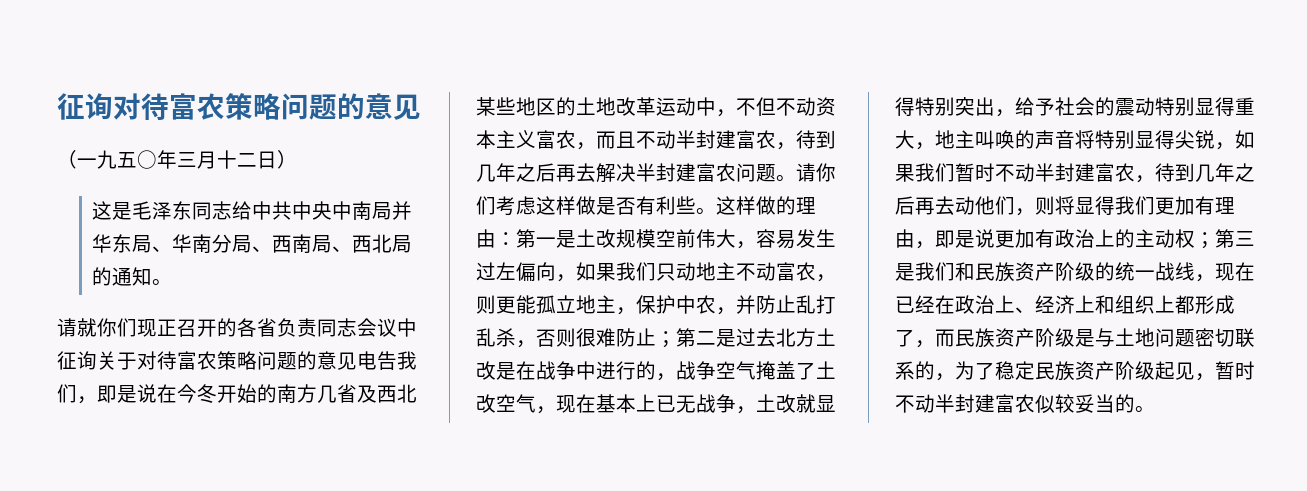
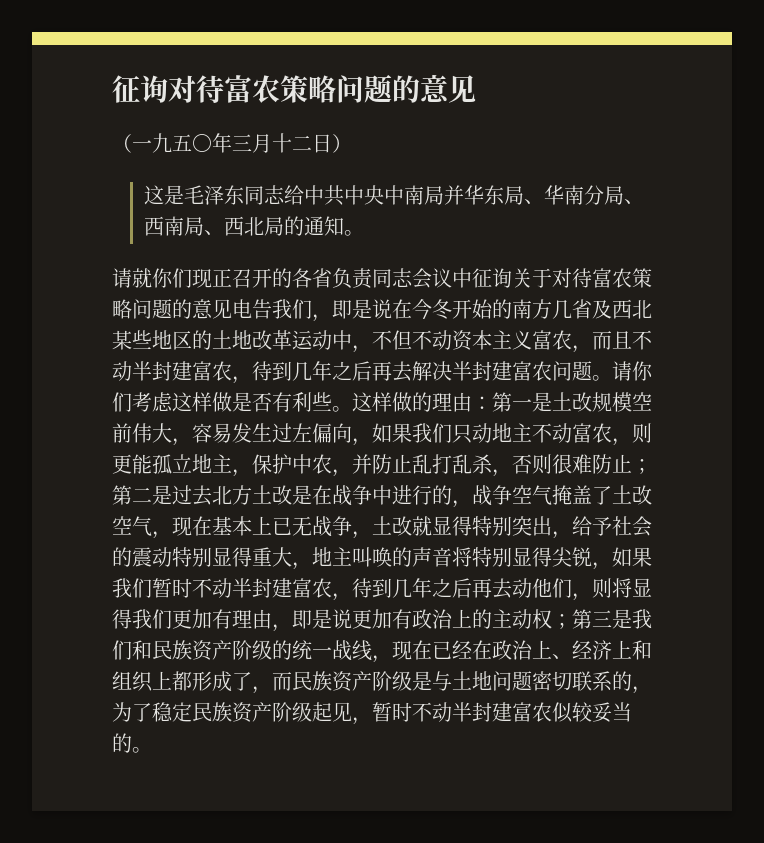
- （一九五○年三月十二日）
+ （一九五〇年三月十二日）

